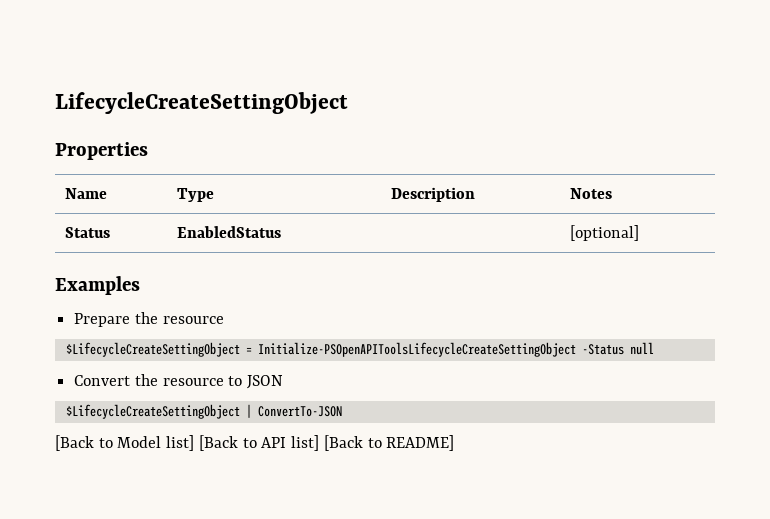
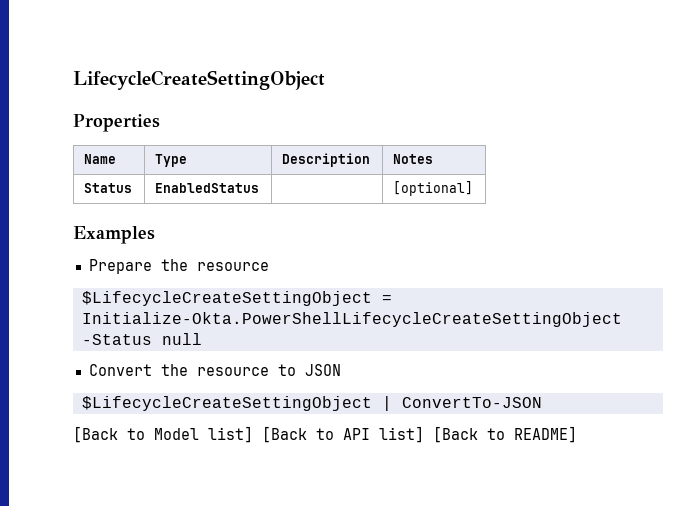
- $LifecycleCreateSettingObject = Initialize-PSOpenAPIToolsLifecycleCreateSettingObject -Status null
+ $LifecycleCreateSettingObject = Initialize-Okta.PowerShellLifecycleCreateSettingObject -Status null

